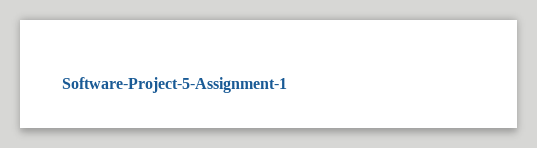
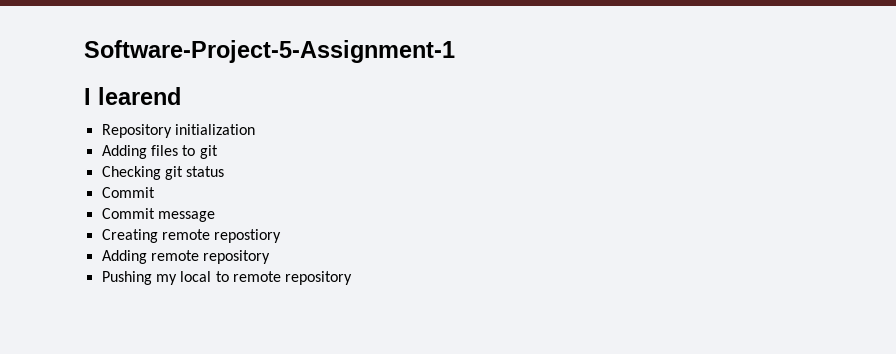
+ I learend
+ Repository initialization
+ Adding files to git
+ Checking git status
+ Commit
+ Commit message
+ Creating remote repostiory
+ Adding remote repository
+ Pushing my local to remote repository

